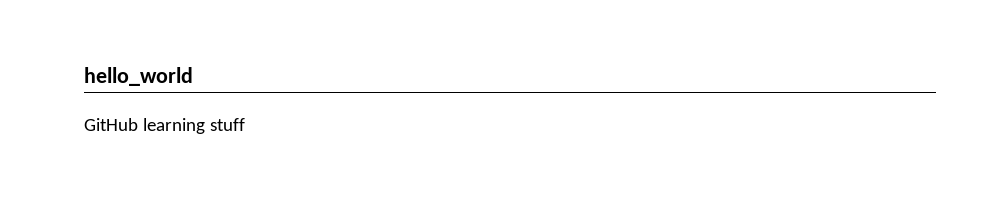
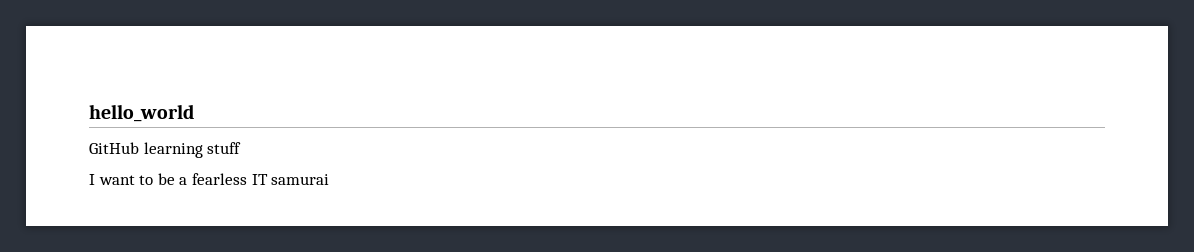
+ I want to be a fearless IT samurai

